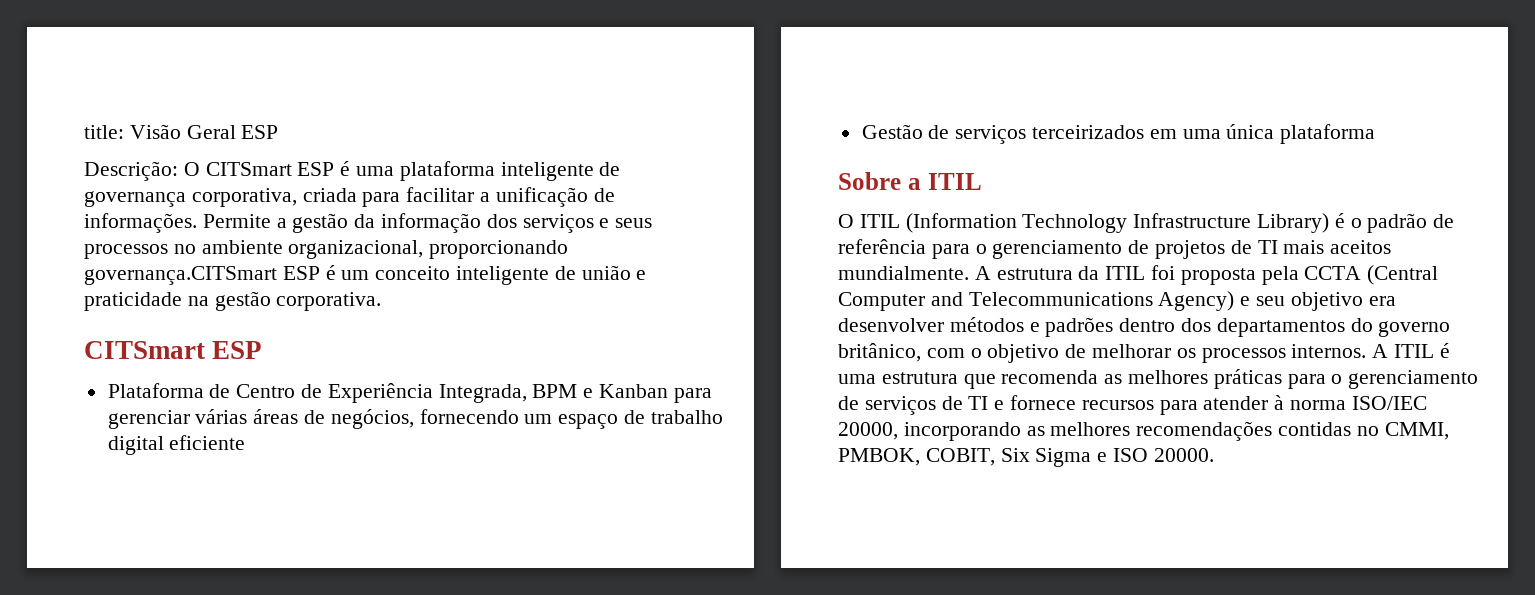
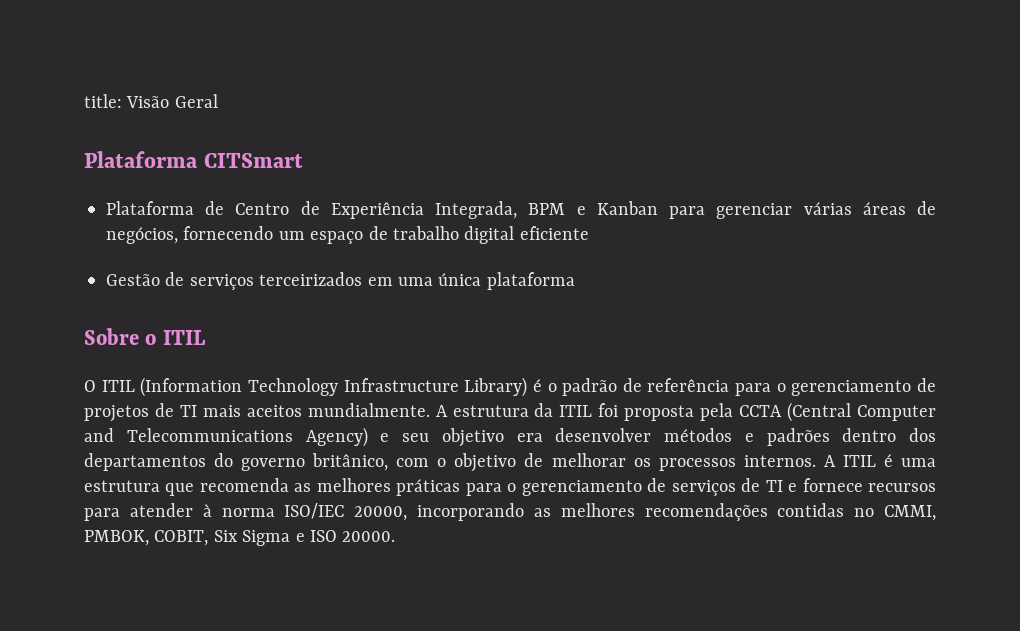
- title: Visão Geral ESP
- Descrição: O CITSmart ESP é uma plataforma inteligente de governança corporativa, criada para facilitar a unificação de informações. Permite a gestão da informação dos serviços e seus processos no ambiente organizacional, proporcionando governança.CITSmart ESP é um conceito inteligente de união e praticidade na gestão corporativa.
- CITSmart ESP
+ title: Visão Geral
+ Plataforma CITSmart
- Sobre a ITIL
+ Sobre o ITIL

